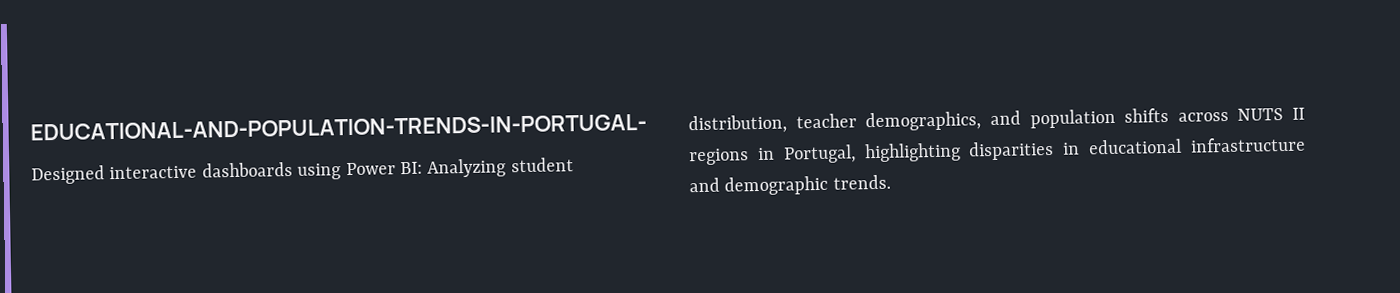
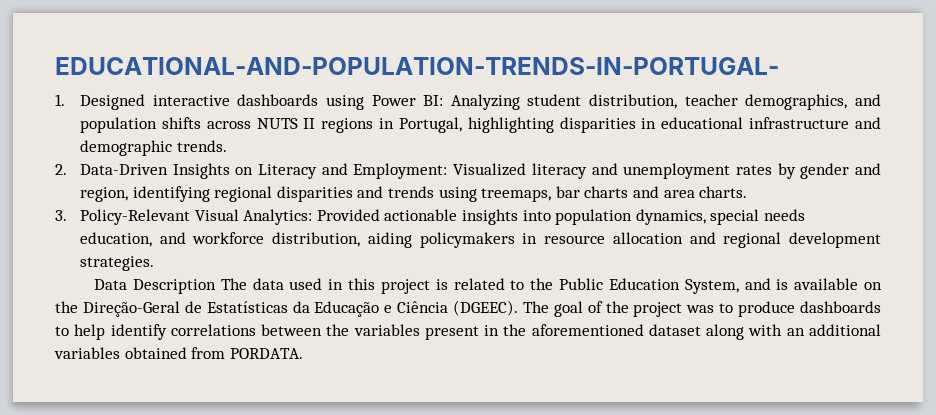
- Designed interactive dashboards using Power BI: Analyzing student distribution, teacher demographics, and population shifts across NUTS II regions in Portugal, highlighting disparities in educational infrastructure and demographic trends.
+ 1. Designed interactive dashboards using Power BI: Analyzing student distribution, teacher demographics, and population shifts across NUTS II regions in Portugal, highlighting disparities in educational infrastructure and demographic trends.
+ 2. Data-Driven Insights on Literacy and Employment: Visualized literacy and unemployment rates by gender and region, identifying regional disparities and trends using treemaps, bar charts and area charts.
+ 3. Policy-Relevant Visual Analytics: Provided actionable insights into population dynamics, special needs education, and workforce distribution, aiding policymakers in resource allocation and regional development strategies.
+ Data Description The data used in this project is related to the Public Education System, and is available on the Direção-Geral de Estatísticas da Educação e Ciência (DGEEC). The goal of the project was to produce dashboards to help identify correlations between the variables present in the aforementioned dataset along with an additional variables obtained from PORDATA.

